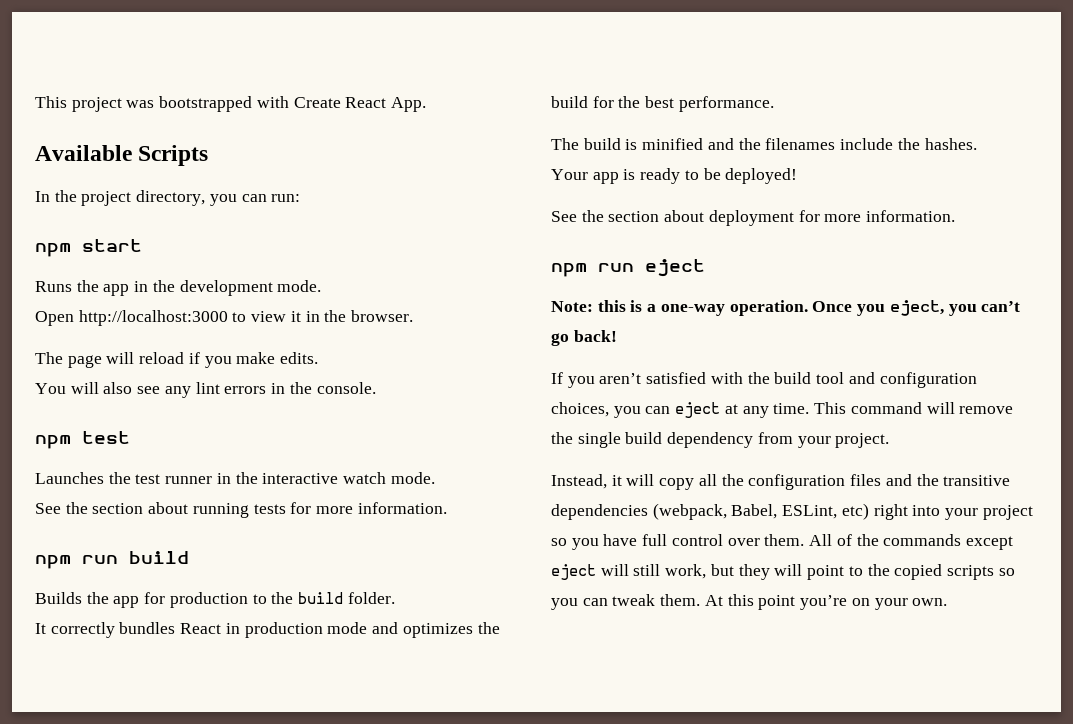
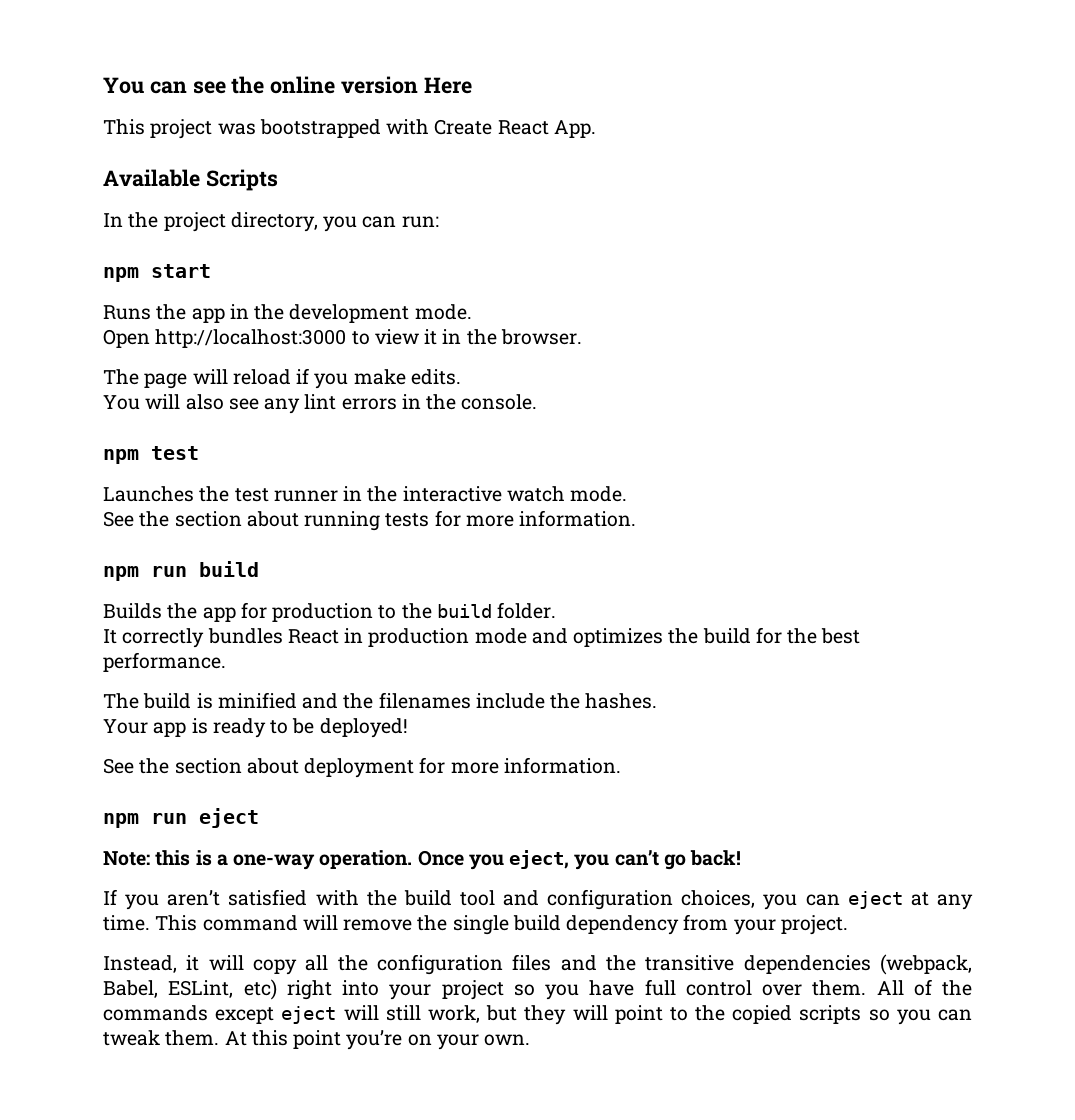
+ You can see the online version Here

